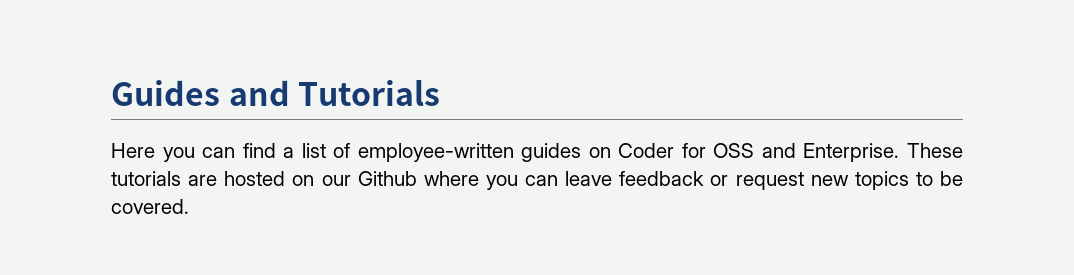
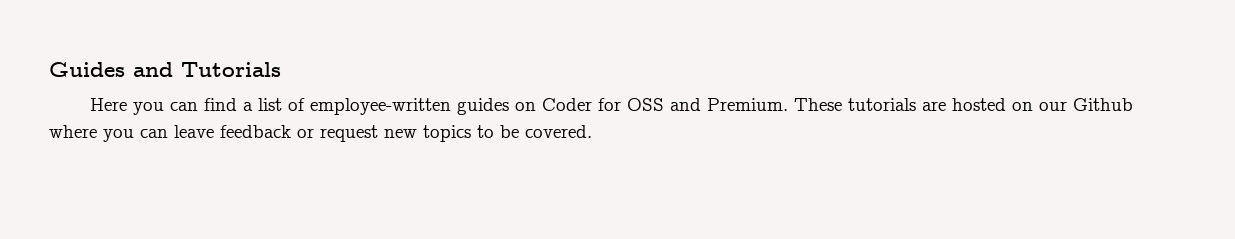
- Here you can find a list of employee-written guides on Coder for OSS and Enterprise.
+ Here you can find a list of employee-written guides on Coder for OSS and Premium.

